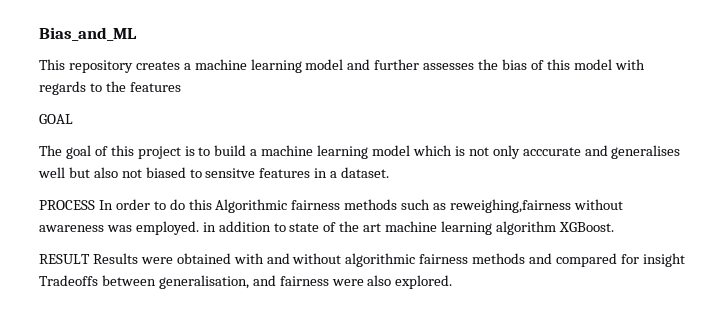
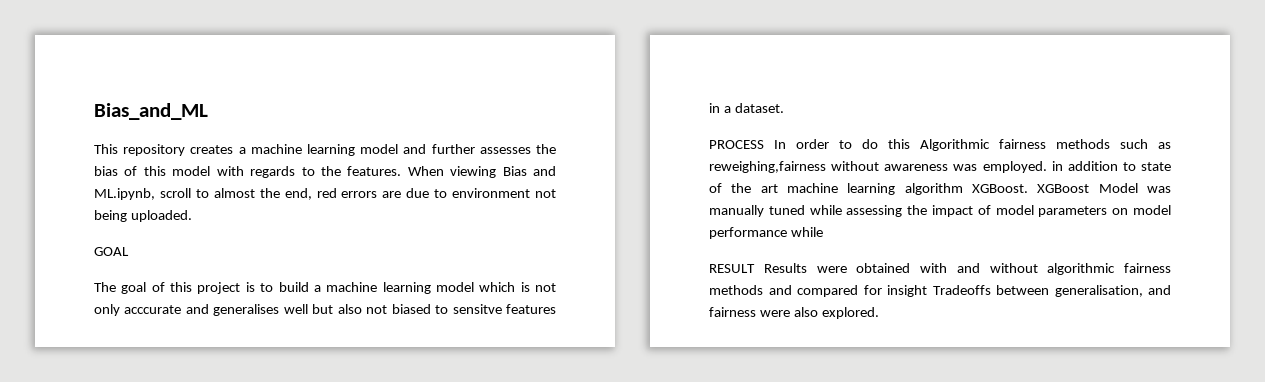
- This repository creates a machine learning model and further assesses the bias of this model with regards to the features
+ This repository creates a machine learning model and further assesses the bias of this model with regards to the features. When viewing Bias and ML.ipynb, scroll to almost the end, red errors are due to environment not being uploaded.
+ XGBoost Model was manually tuned while assessing the impact of model parameters on model performance while

